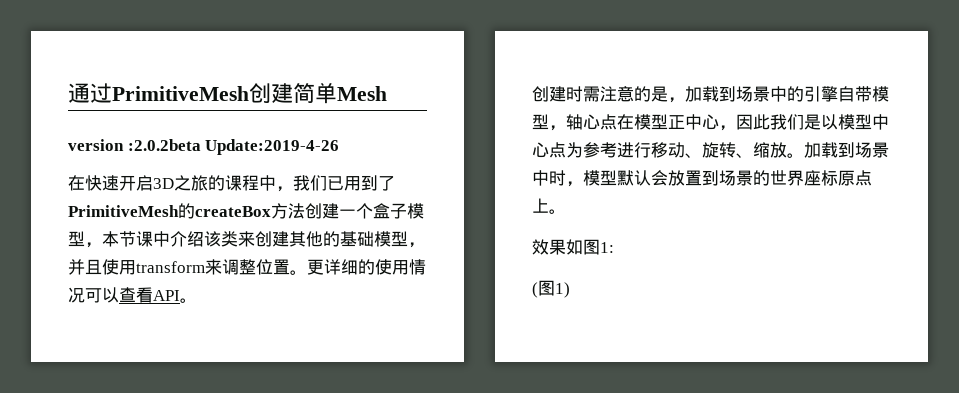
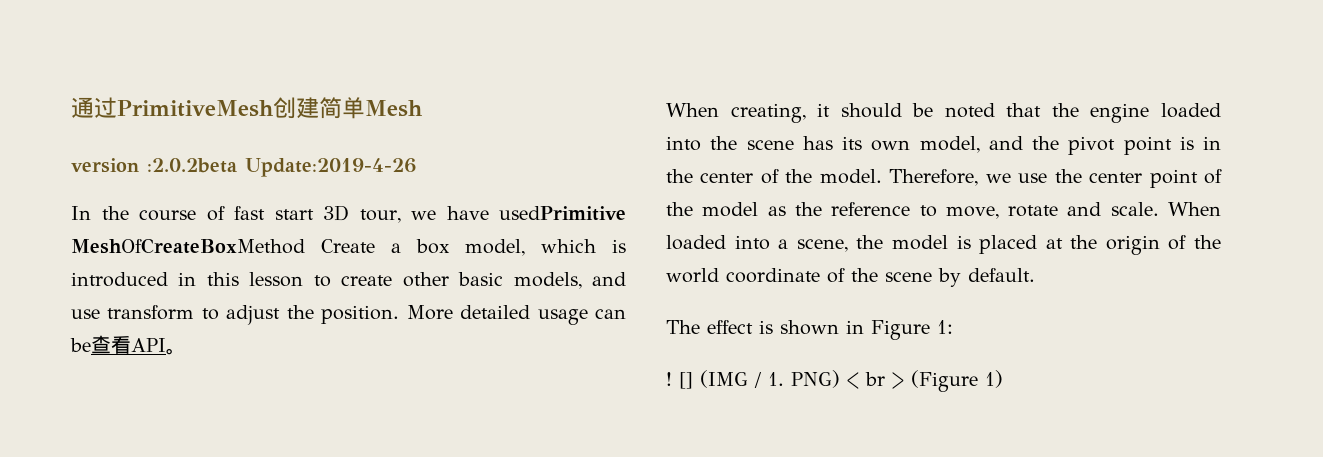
- 在快速开启3D之旅的课程中，我们已用到了PrimitiveMesh的createBox方法创建一个盒子模型，本节课中介绍该类来创建其他的基础模型，并且使用transform来调整位置。更详细的使用情况可以查看API。
- 创建时需注意的是，加载到场景中的引擎自带模型，轴心点在模型正中心，因此我们是以模型中心点为参考进行移动、旋转、缩放。加载到场景中时，模型默认会放置到场景的世界座标原点上。
- 效果如图1:
- (图1)
+ In the course of fast start 3D tour, we have usedPrimitive MeshOfCreateBoxMethod Create a box model, which is introduced in this lesson to create other basic models, and use transform to adjust the position. More detailed usage can be查看API。
+ When creating, it should be noted that the engine loaded into the scene has its own model, and the pivot point is in the center of the model. Therefore, we use the center point of the model as the reference to move, rotate and scale. When loaded into a scene, the model is placed at the origin of the world coordinate of the scene by default.
+ The effect is shown in Figure 1:
+ ! [] (IMG / 1. PNG) < br > (Figure 1)

